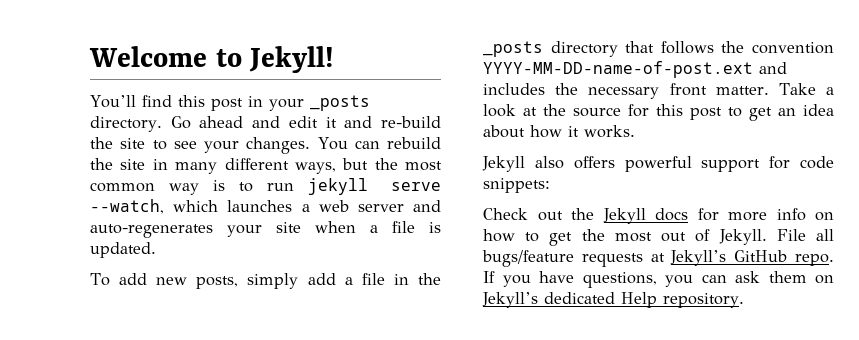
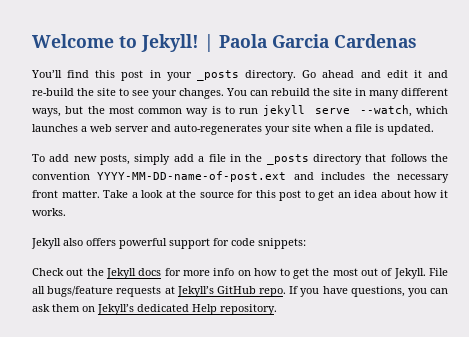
+ | Paola Garcia Cardenas

